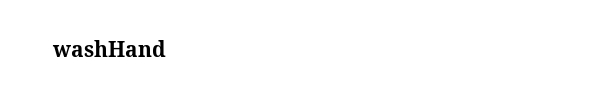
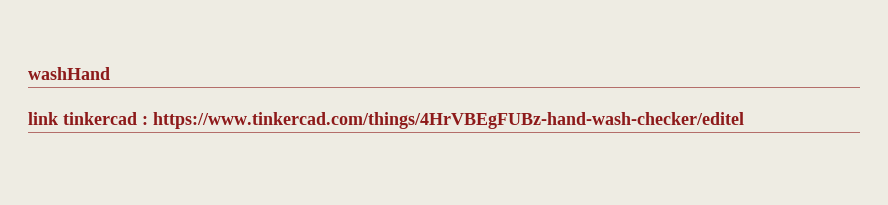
+ link tinkercad : https://www.tinkercad.com/things/4HrVBEgFUBz-hand-wash-checker/editel

